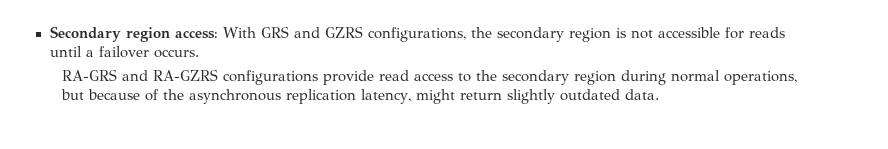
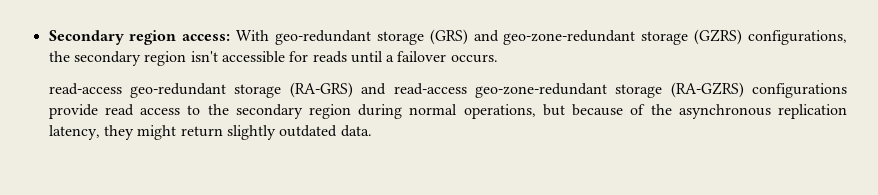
- Secondary region access: With GRS and GZRS configurations, the secondary region is not accessible for reads until a failover occurs.
+ Secondary region access: With geo-redundant storage (GRS) and geo-zone-redundant storage (GZRS) configurations, the secondary region isn't accessible for reads until a failover occurs.
- RA-GRS and RA-GZRS configurations provide read access to the secondary region during normal operations, but because of the asynchronous replication latency, might return slightly outdated data.
+ read-access geo-redundant storage (RA-GRS) and read-access geo-zone-redundant storage (RA-GZRS) configurations provide read access to the secondary region during normal operations, but because of the asynchronous replication latency, they might return slightly outdated data.

